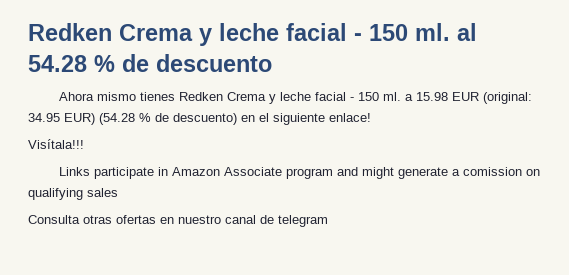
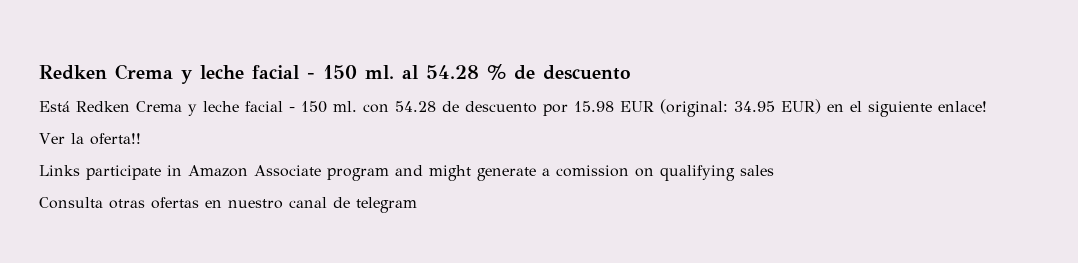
- Ahora mismo tienes Redken Crema y leche facial - 150 ml. a 15.98 EUR (original: 34.95 EUR) (54.28 % de descuento) en el siguiente enlace!
+ Está Redken Crema y leche facial - 150 ml. con 54.28 de descuento por 15.98 EUR (original: 34.95 EUR) en el siguiente enlace!
- Visítala!!!
+ Ver la oferta!!

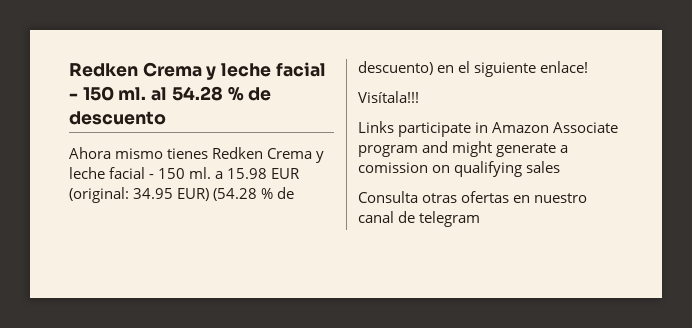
- Está Redken Crema y leche facial - 150 ml. con 54.28 de descuento por 15.98 EUR (original: 34.95 EUR) en el siguiente enlace!
+ Ahora mismo tienes Redken Crema y leche facial - 150 ml. a 15.98 EUR (original: 34.95 EUR) (54.28 % de descuento) en el siguiente enlace!
- Ver la oferta!!
+ Visítala!!!

